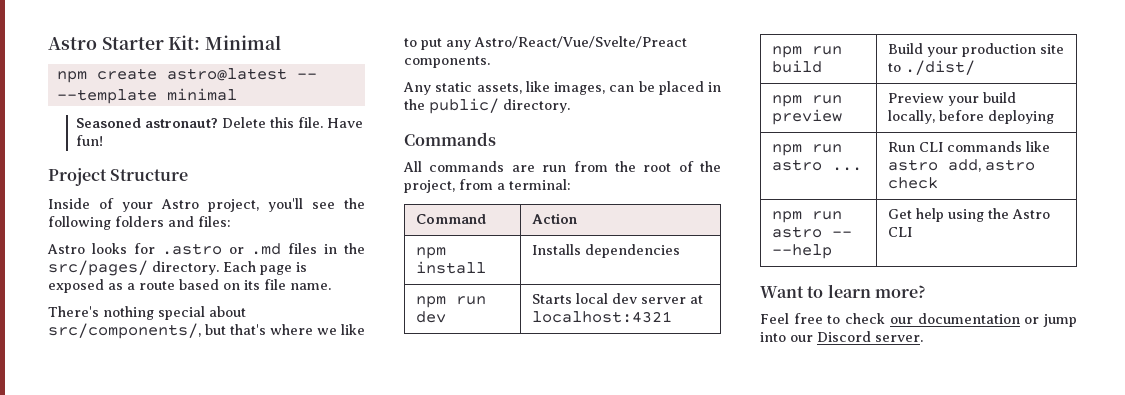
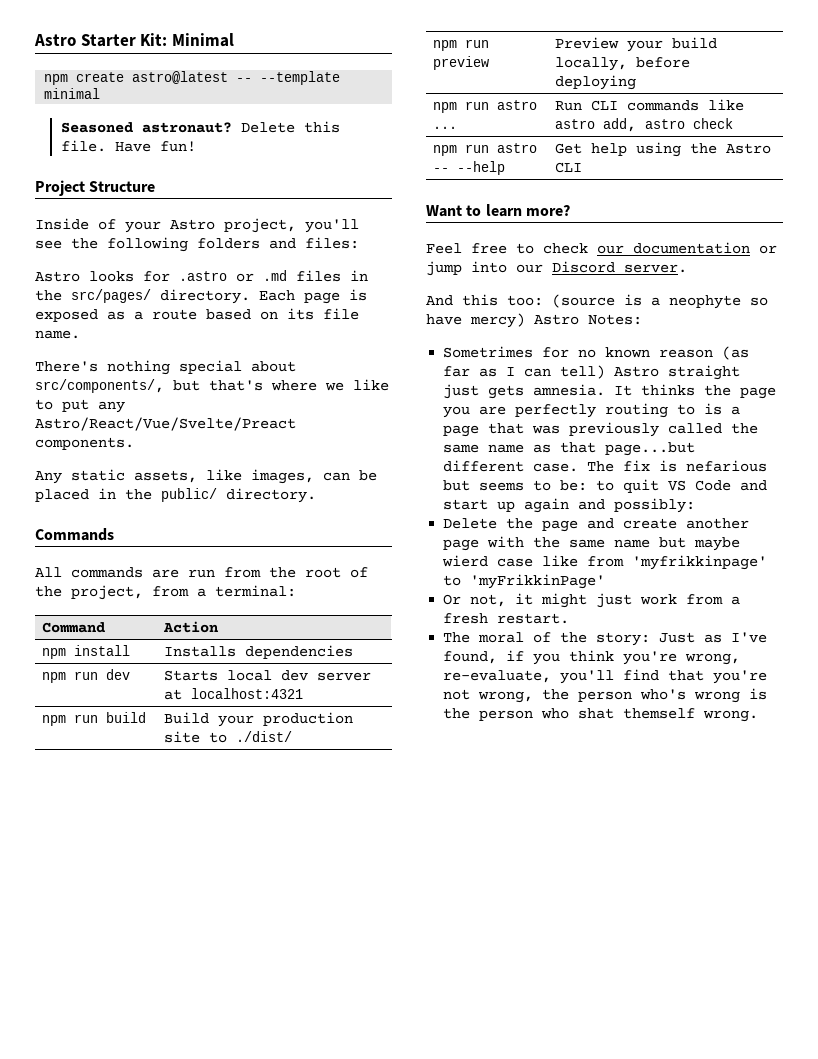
+ And this too: (source is a neophyte so have mercy) Astro Notes:
+ Sometrimes for no known reason (as far as I can tell) Astro straight just gets amnesia. It thinks the page you are perfectly routing to is a page that was previously called the same name as that page...but different case. The fix is nefarious but seems to be: to quit VS Code and start up again and possibly:
+ Delete the page and create another page with the same name but maybe wierd case like from 'myfrikkinpage' to 'myFrikkinPage'
+ Or not, it might just work from a fresh restart.
+ The moral of the story: Just as I've found, if you think you're wrong, re-evaluate, you'll find that you're not wrong, the person who's wrong is the person who shat themself wrong.

